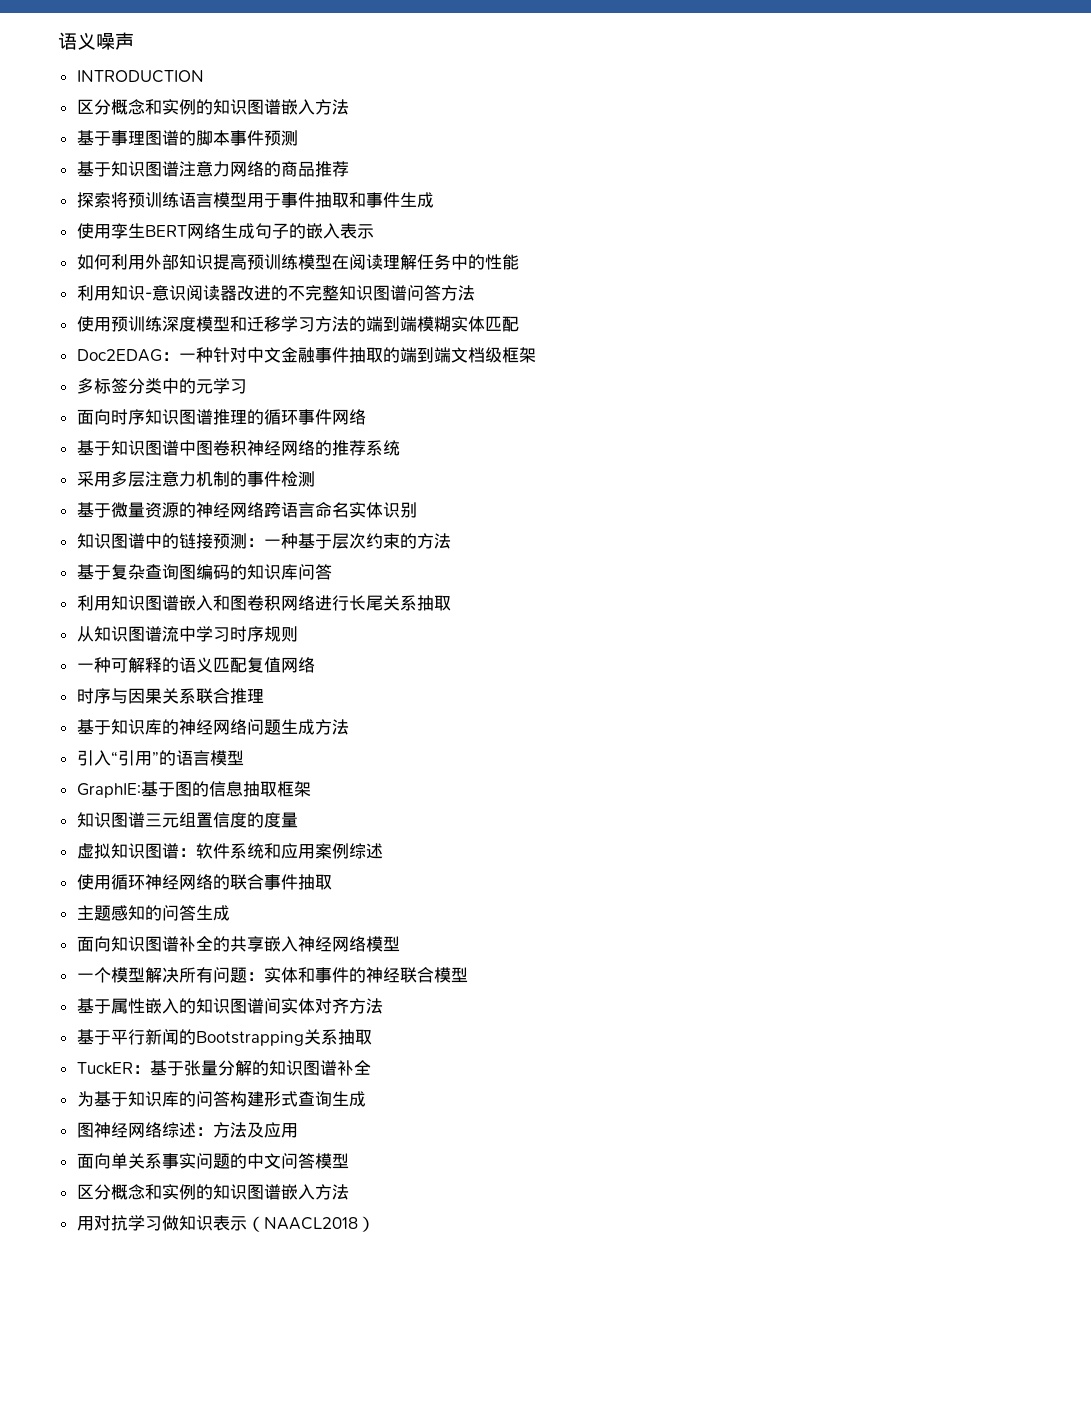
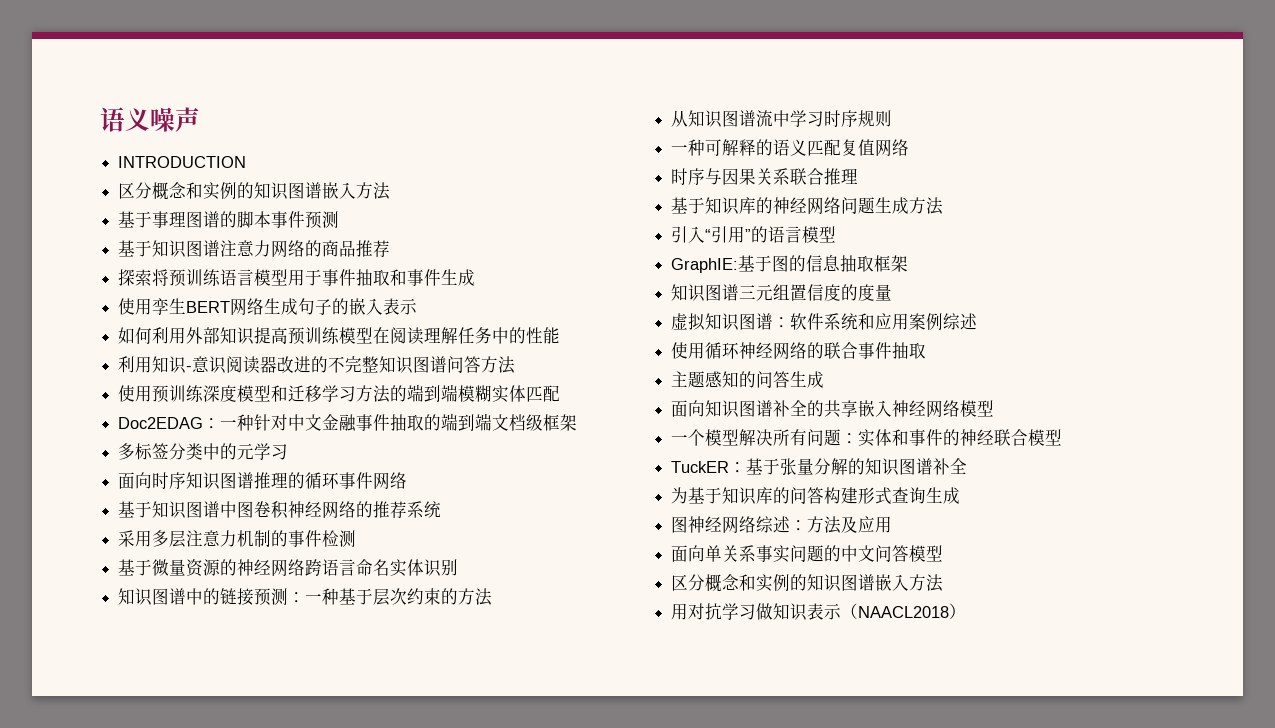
- 基于复杂查询图编码的知识库问答
- 利用知识图谱嵌入和图卷积网络进行长尾关系抽取
- 基于属性嵌入的知识图谱间实体对齐方法
- 基于平行新闻的Bootstrapping关系抽取

